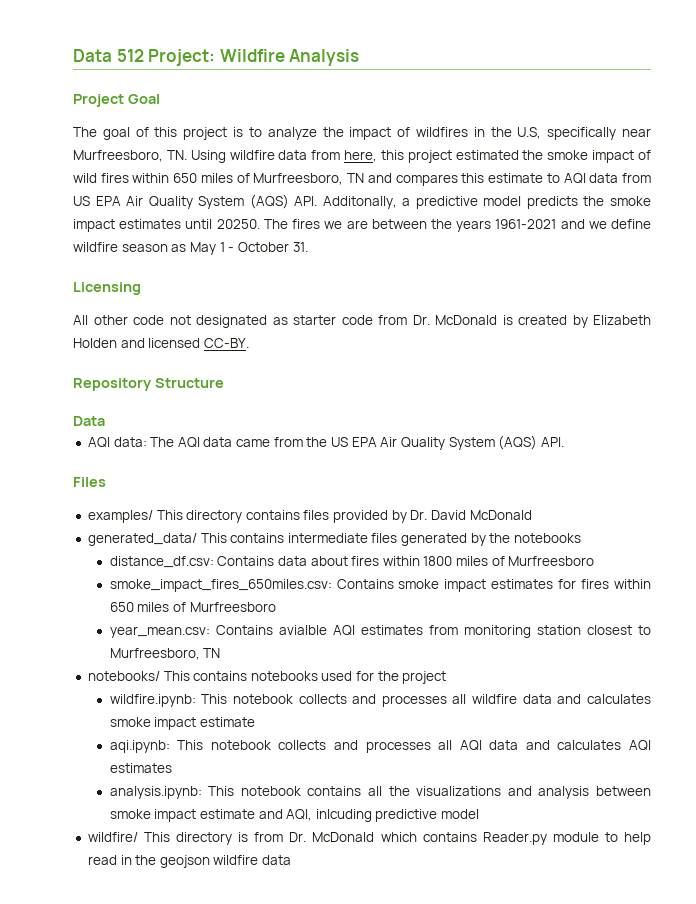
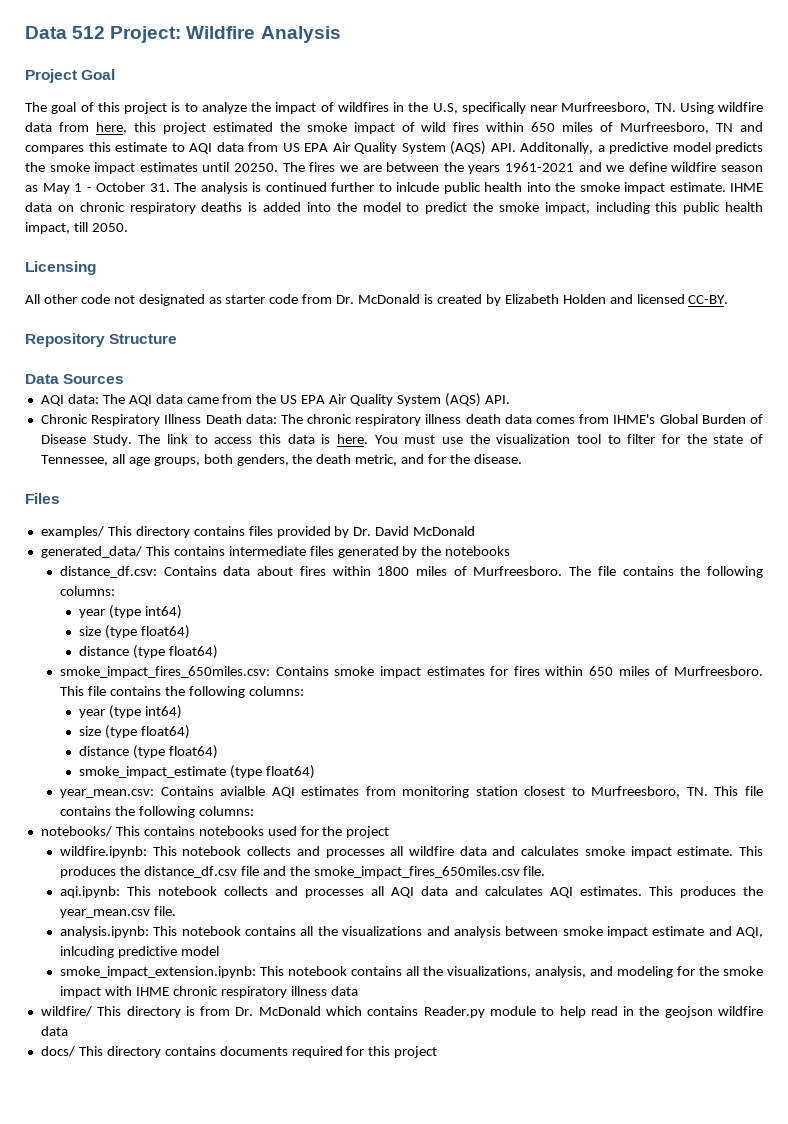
- The fires we are between the years 1961-2021 and we define wildfire season as May 1 - October 31.
+ The fires we are between the years 1961-2021 and we define wildfire season as May 1 - October 31. The analysis is continued further to inlcude public health into the smoke impact estimate. IHME data on chronic respiratory deaths is added into the model to predict the smoke impact, including this public health impact, till 2050.
  Repository Structure
- Data
+ Data Sources
+ Chronic Respiratory Illness Death data: The chronic respiratory illness death data comes from IHME's Global Burden of Disease Study. The link to access this data is here. You must use the visualization tool to filter for the state of Tennessee, all age groups, both genders, the death metric, and for the disease.
- distance_df.csv: Contains data about fires within 1800 miles of Murfreesboro
+ distance_df.csv: Contains data about fires within 1800 miles of Murfreesboro. The file contains the following columns:
+ year (type int64)
+ size (type float64)
+ distance (type float64)
- smoke_impact_fires_650miles.csv: Contains smoke impact estimates for fires within 650 miles of Murfreesboro
+ smoke_impact_fires_650miles.csv: Contains smoke impact estimates for fires within 650 miles of Murfreesboro. This file contains the following columns:
+ year (type int64)
+ size (type float64)
+ distance (type float64)
+ smoke_impact_estimate (type float64)
- year_mean.csv: Contains avialble AQI estimates from monitoring station closest to Murfreesboro, TN
+ year_mean.csv: Contains avialble AQI estimates from monitoring station closest to Murfreesboro, TN. This file contains the following columns:
- wildfire.ipynb: This notebook collects and processes all wildfire data and calculates smoke impact estimate
+ wildfire.ipynb: This notebook collects and processes all wildfire data and calculates smoke impact estimate. This produces the distance_df.csv file and the smoke_impact_fires_650miles.csv file.
- aqi.ipynb: This notebook collects and processes all AQI data and calculates AQI estimates
+ aqi.ipynb: This notebook collects and processes all AQI data and calculates AQI estimates. This produces the year_mean.csv file.
+ smoke_impact_extension.ipynb: This notebook contains all the visualizations, analysis, and modeling for the smoke impact with IHME chronic respiratory illness data
+ docs/ This directory contains documents required for this project

